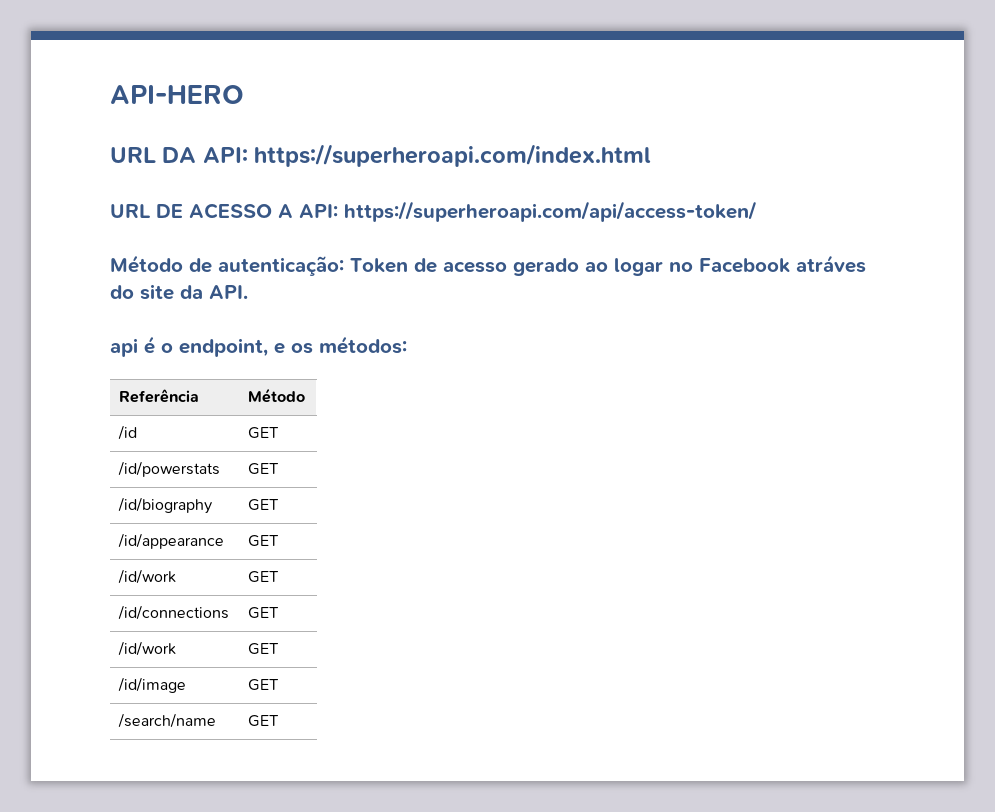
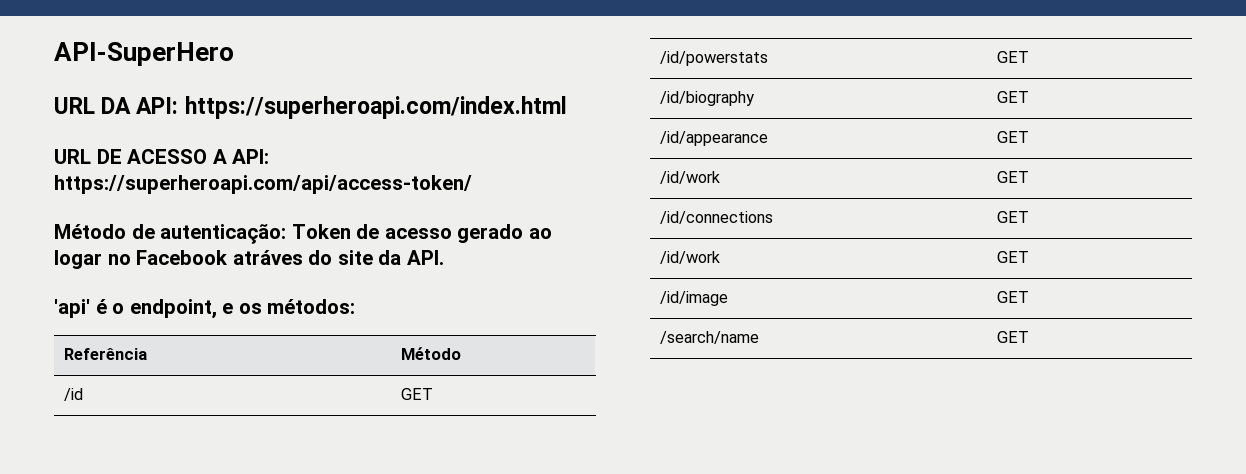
- API-HERO
+ API-SuperHero
- api é o endpoint, e os métodos:
+ 'api' é o endpoint, e os métodos:

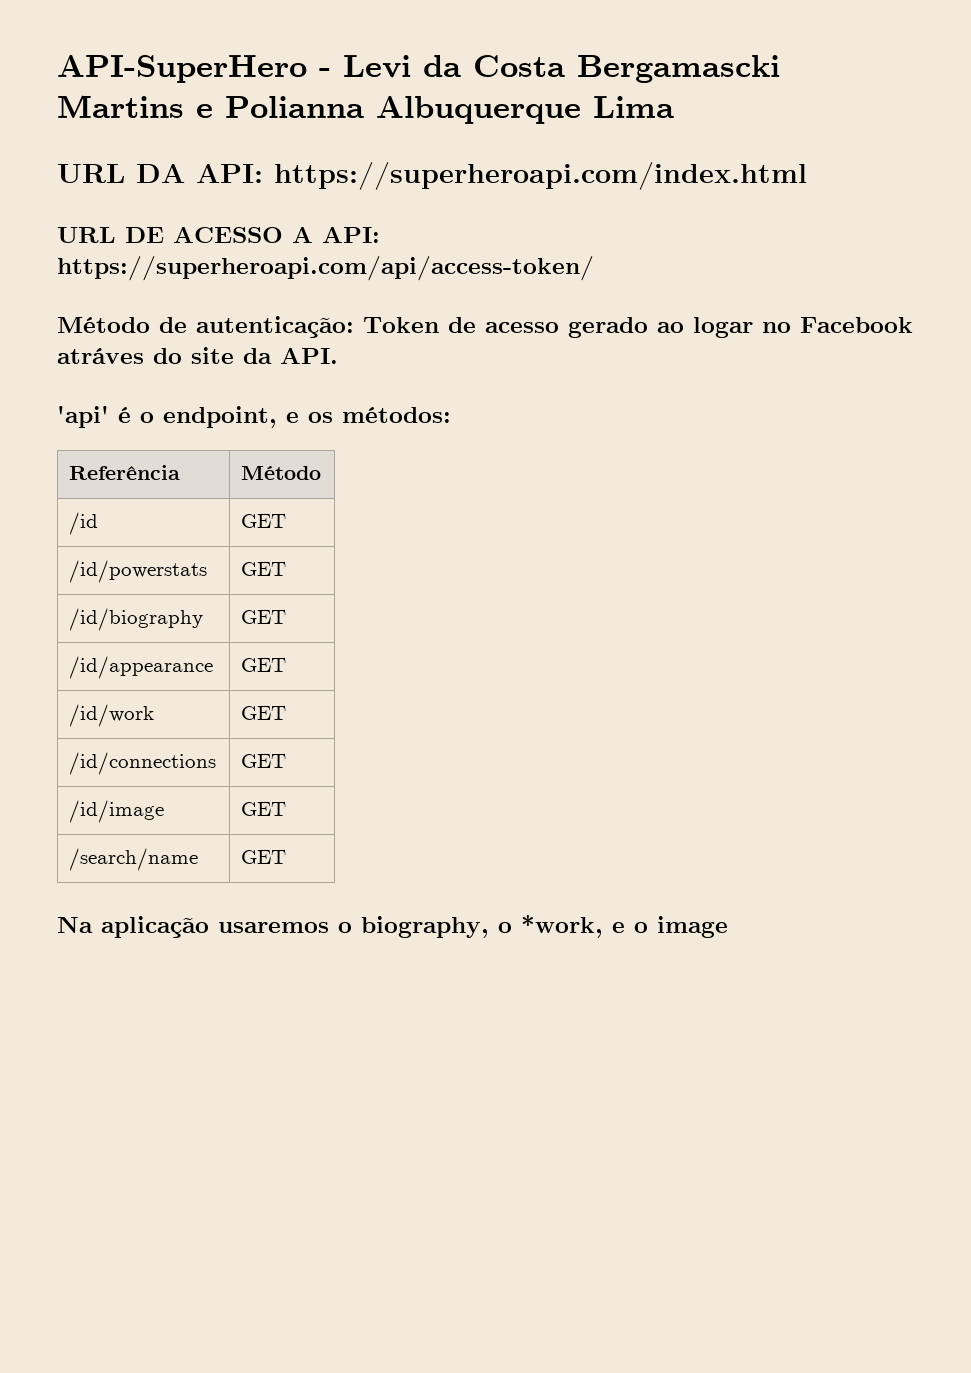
- API-SuperHero
+ API-SuperHero - Levi da Costa Bergamascki Martins e Polianna Albuquerque Lima
  /id/connections | GET
- /id/work | GET
+ Na aplicação usaremos o biography, o *work, e o image

